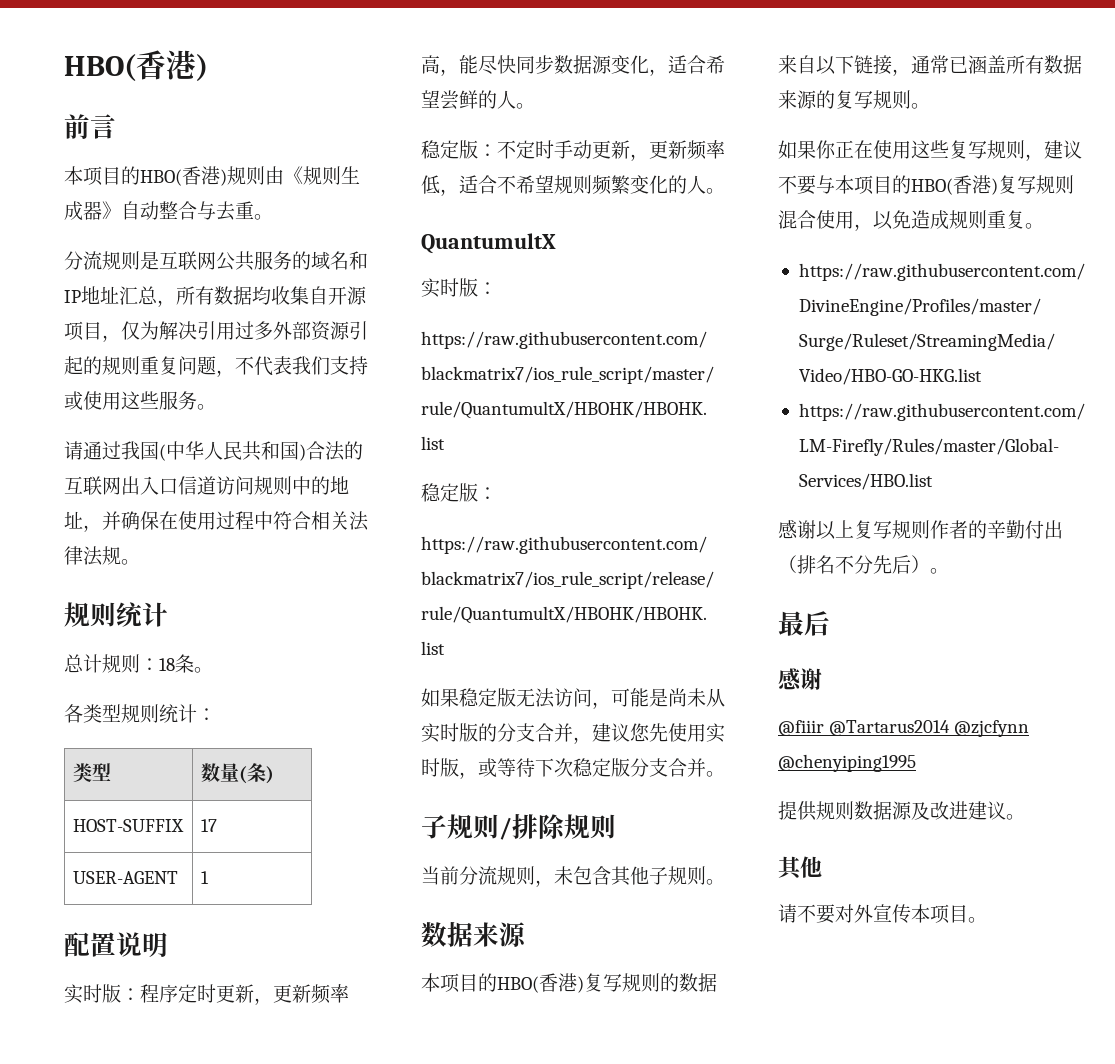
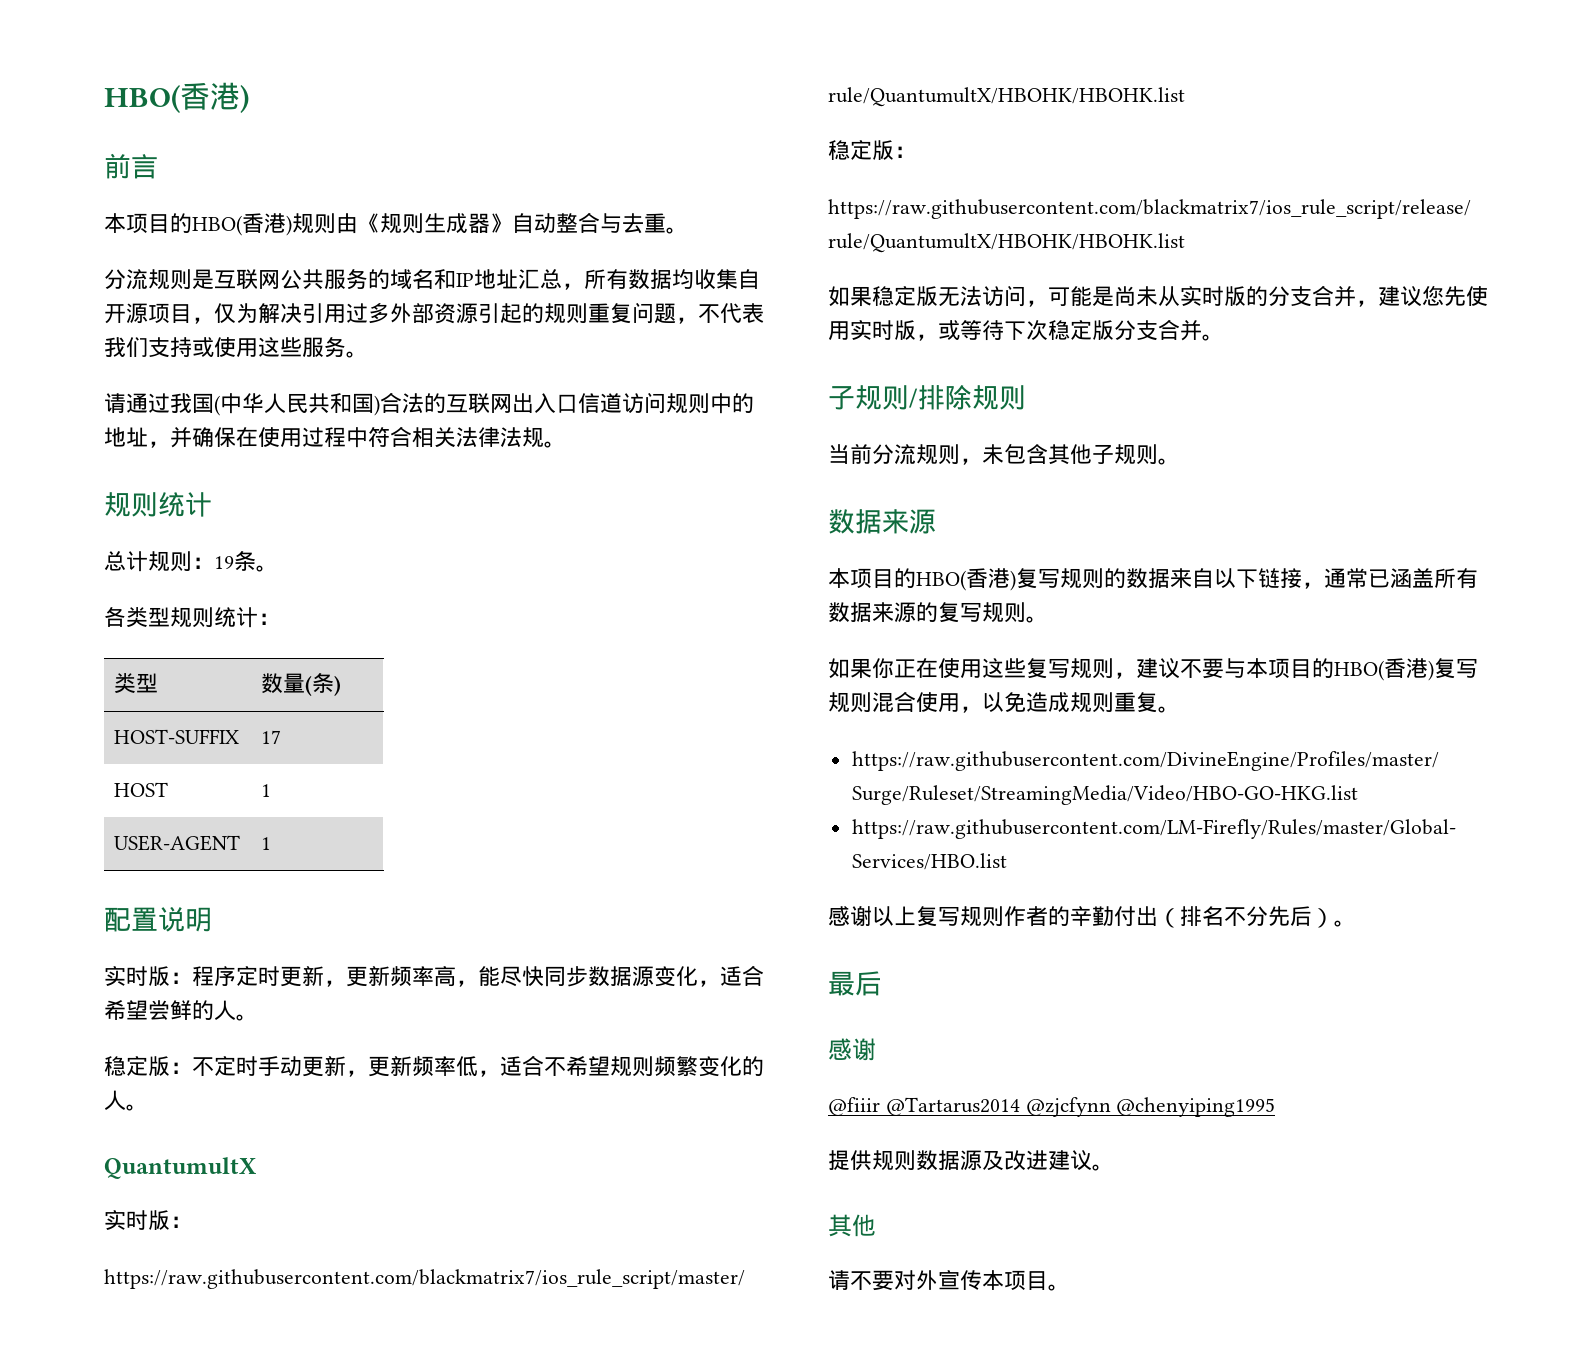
- 总计规则：18条。
+ 总计规则：19条。
+ HOST | 1

